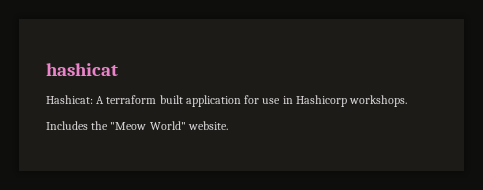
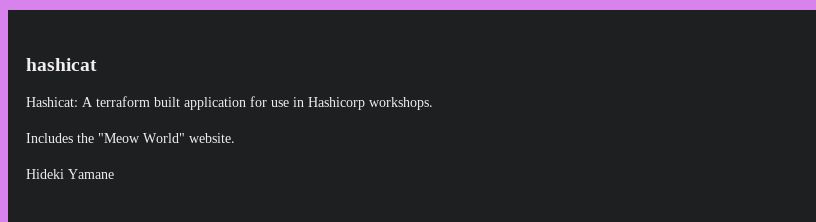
+ Hideki Yamane

